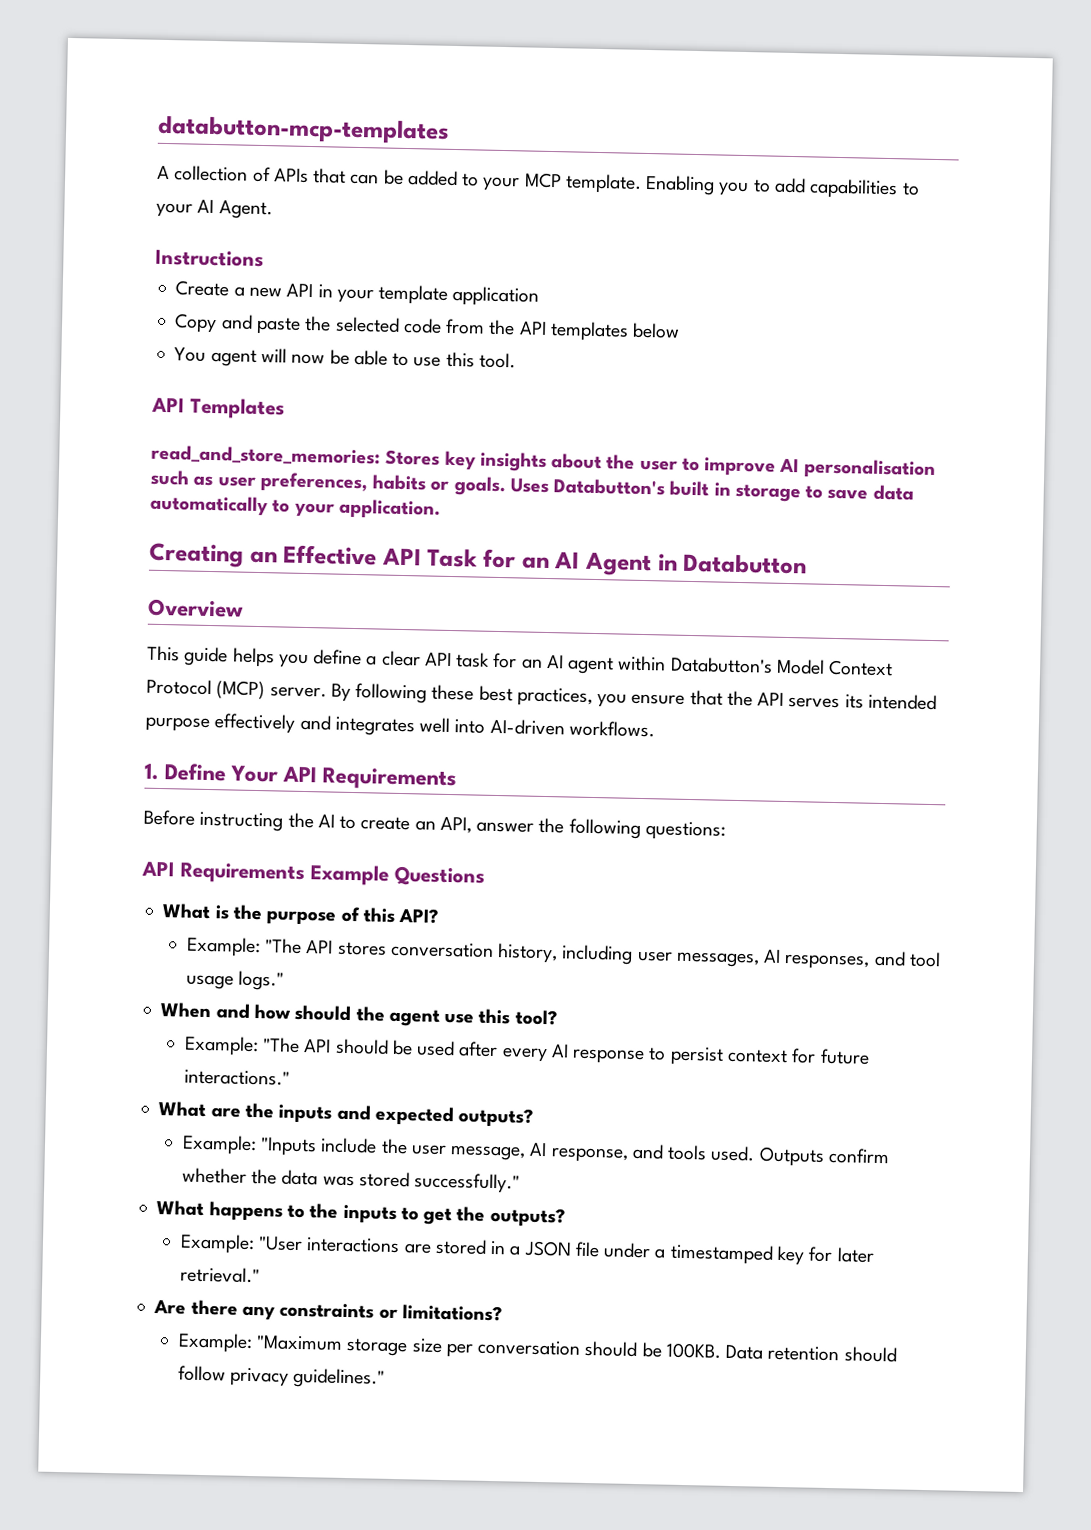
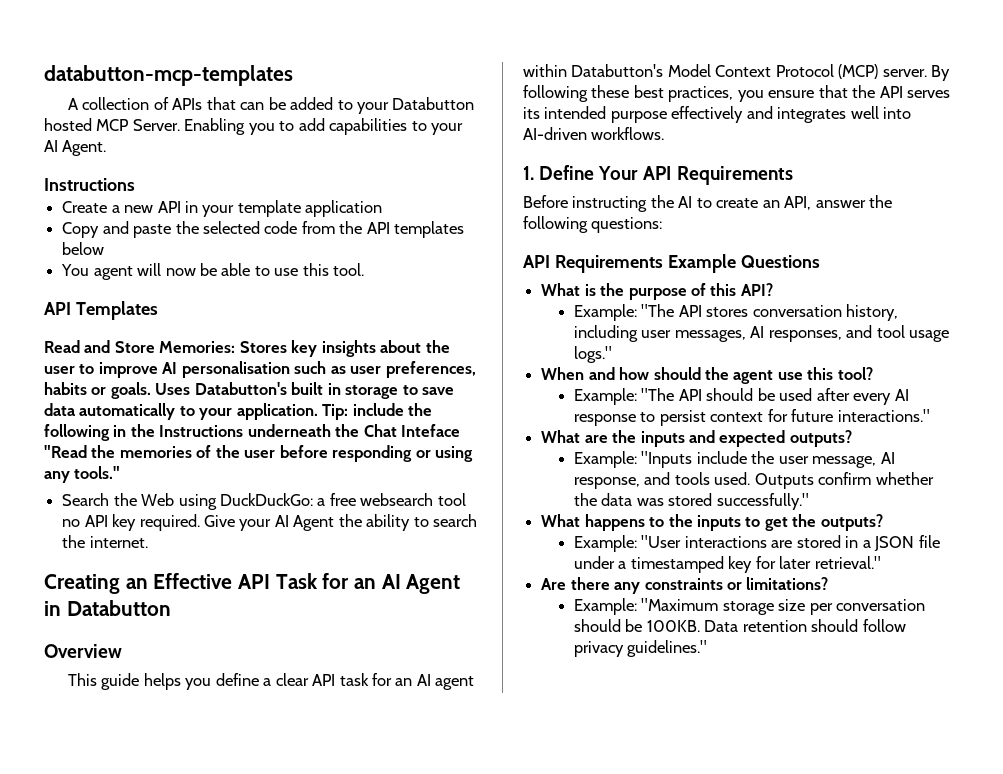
- A collection of APIs that can be added to your MCP template.
+ A collection of APIs that can be added to your Databutton hosted MCP Server.
- read_and_store_memories: Stores key insights about the user to improve AI personalisation such as user preferences, habits or goals.
+ Read and Store Memories: Stores key insights about the user to improve AI personalisation such as user preferences, habits or goals.
+ Tip: include the following in the Instructions underneath the Chat Inteface "Read the memories of the user before responding or using any tools."
+ Search the Web using DuckDuckGo: a free websearch tool no API key required. Give your AI Agent the ability to search the internet.

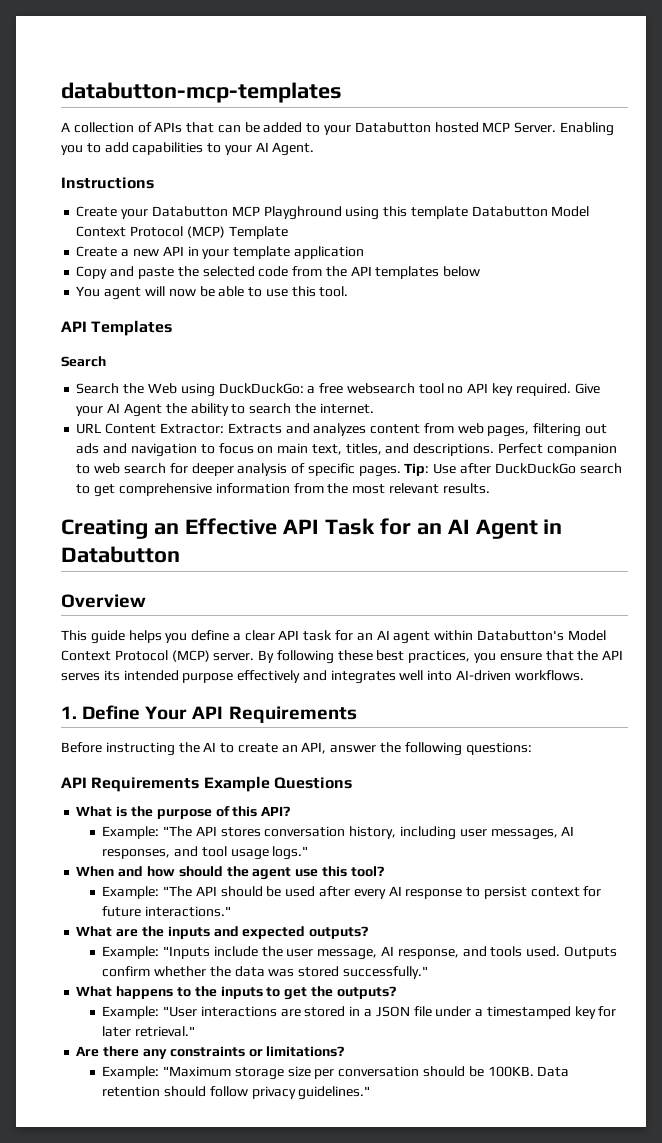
+ Create your Databutton MCP Playghround using this template Databutton Model Context Protocol (MCP) Template
  API Templates
- Read and Store Memories: Stores key insights about the user to improve AI personalisation such as user preferences, habits or goals. Uses Databutton's built in storage to save data automatically to your application. Tip: include the following in the Instructions underneath the Chat Inteface "Read the memories of the user before responding or using any tools."
+ Search
+ URL Content Extractor: Extracts and analyzes content from web pages, filtering out ads and navigation to focus on main text, titles, and descriptions. Perfect companion to web search for deeper analysis of specific pages. Tip: Use after DuckDuckGo search to get comprehensive information from the most relevant results.

